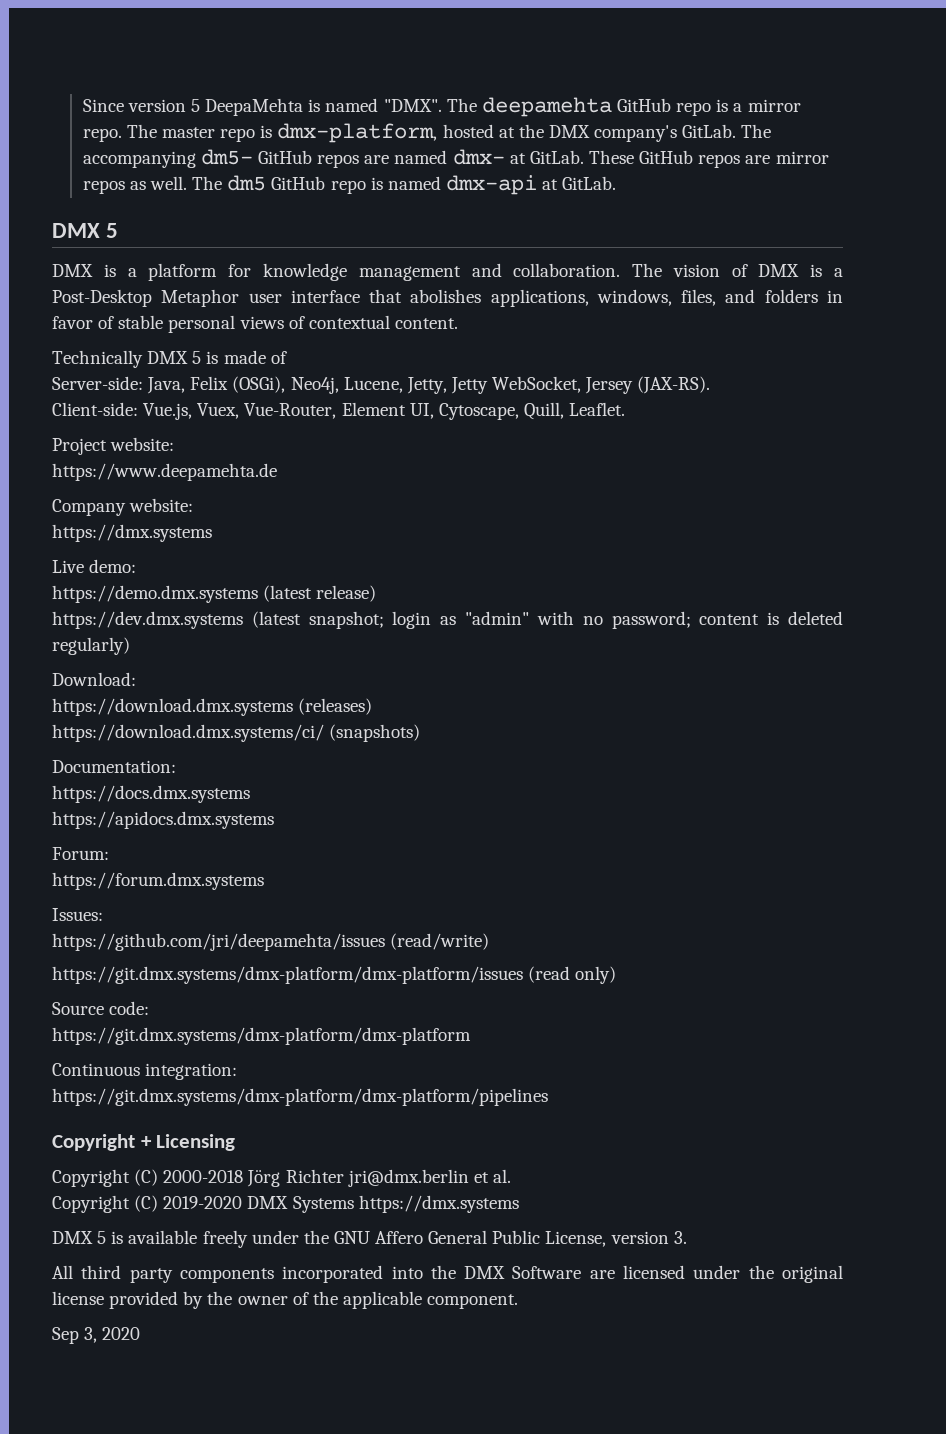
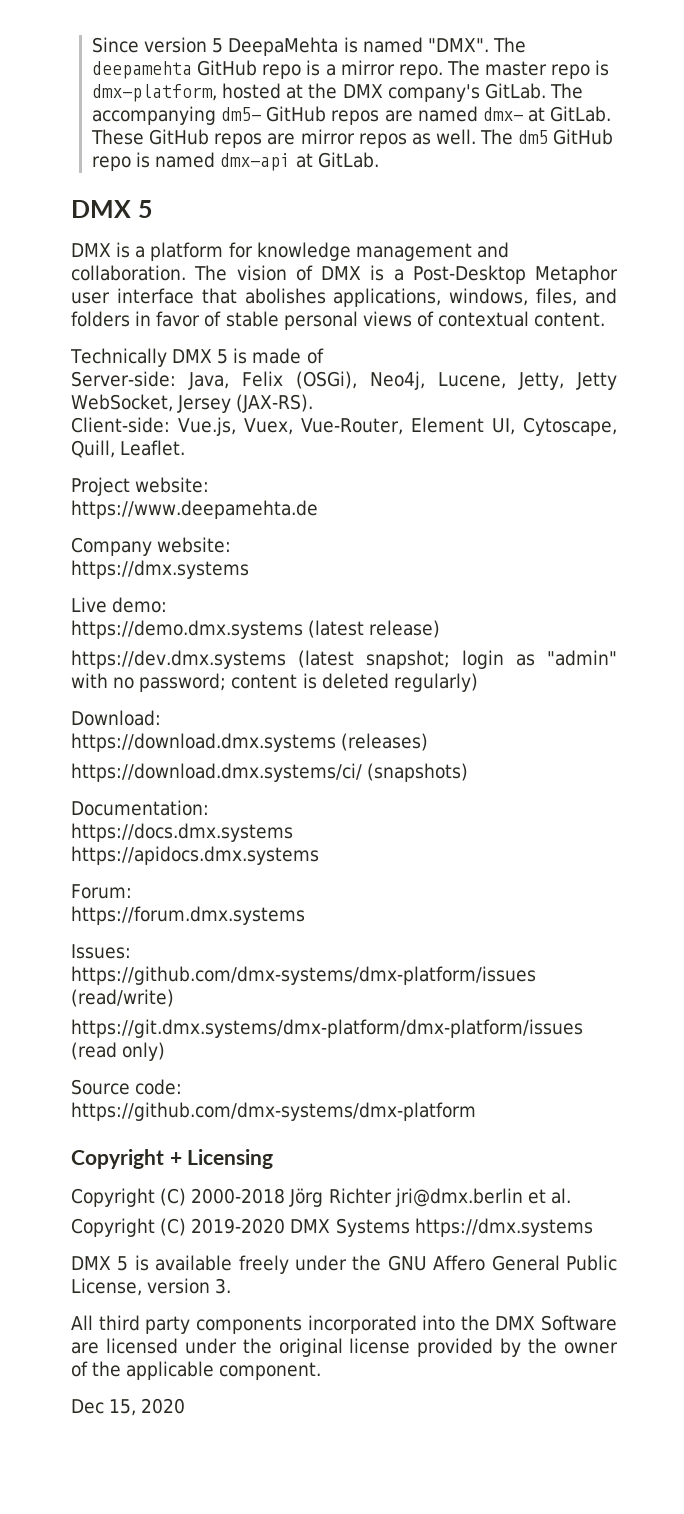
- https://github.com/jri/deepamehta/issues (read/write)
+ https://github.com/dmx-systems/dmx-platform/issues (read/write)
- https://git.dmx.systems/dmx-platform/dmx-platform
- Continuous integration:
- https://git.dmx.systems/dmx-platform/dmx-platform/pipelines
+ https://github.com/dmx-systems/dmx-platform
- Sep 3, 2020
+ Dec 15, 2020

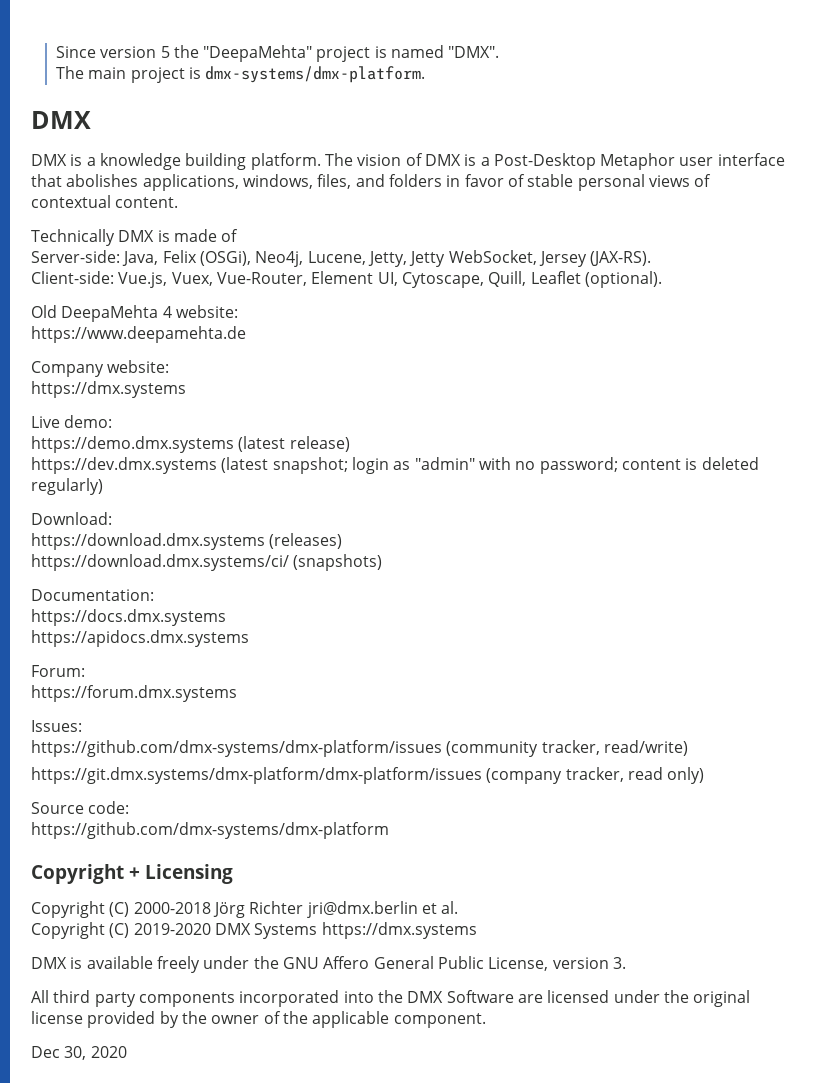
- Since version 5 DeepaMehta is named "DMX". The deepamehta GitHub repo is a mirror repo. The master repo is dmx-platform, hosted at the DMX company's GitLab. The accompanying dm5- GitHub repos are named dmx- at GitLab. These GitHub repos are mirror repos as well. The dm5 GitHub repo is named dmx-api at GitLab.
- DMX 5
- DMX is a platform for knowledge management and collaboration.
+ Since version 5 the "DeepaMehta" project is named "DMX".
+ The main project is dmx-systems/dmx-platform.
+ DMX
+ DMX is a knowledge building platform.
- Technically DMX 5 is made of
+ Technically DMX is made of
- Client-side: Vue.js, Vuex, Vue-Router, Element UI, Cytoscape, Quill, Leaflet.
- Project website:
+ Client-side: Vue.js, Vuex, Vue-Router, Element UI, Cytoscape, Quill, Leaflet (optional).
+ Old DeepaMehta 4 website:
- https://github.com/dmx-systems/dmx-platform/issues (read/write)
- https://git.dmx.systems/dmx-platform/dmx-platform/issues (read only)
+ https://github.com/dmx-systems/dmx-platform/issues (community tracker, read/write)
+ https://git.dmx.systems/dmx-platform/dmx-platform/issues (company tracker, read only)
- DMX 5 is available freely under the GNU Affero General Public License, version 3.
+ DMX is available freely under the GNU Affero General Public License, version 3.
- Dec 15, 2020
+ Dec 30, 2020

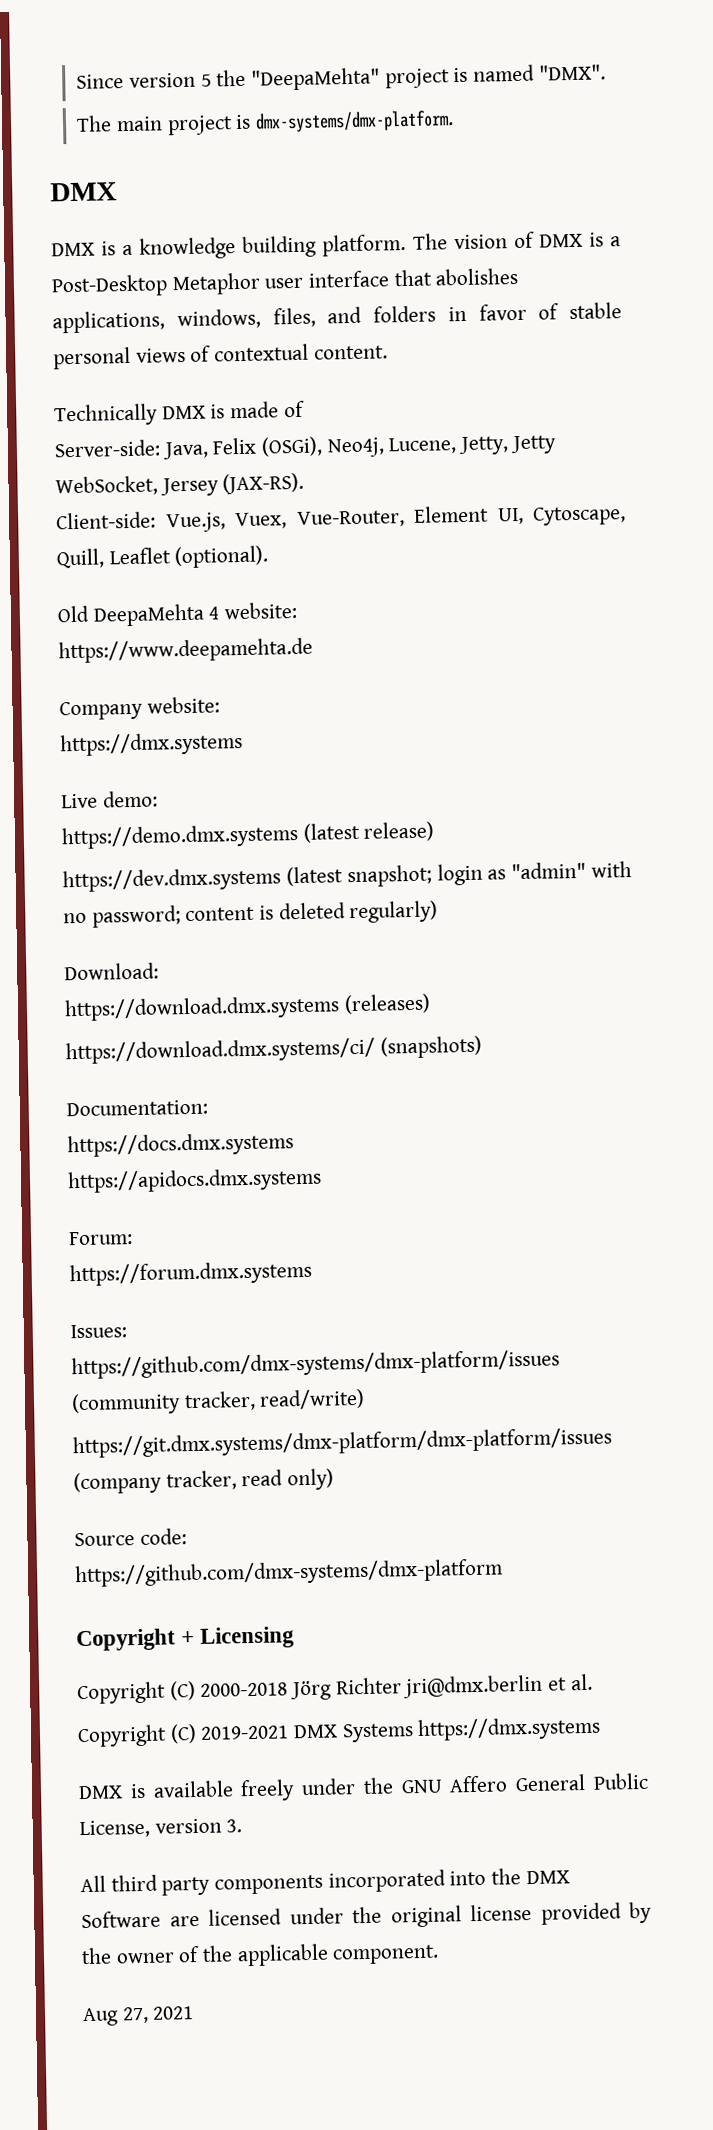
- Copyright (C) 2019-2020 DMX Systems https://dmx.systems
+ Copyright (C) 2019-2021 DMX Systems https://dmx.systems
- Dec 30, 2020
+ Aug 27, 2021

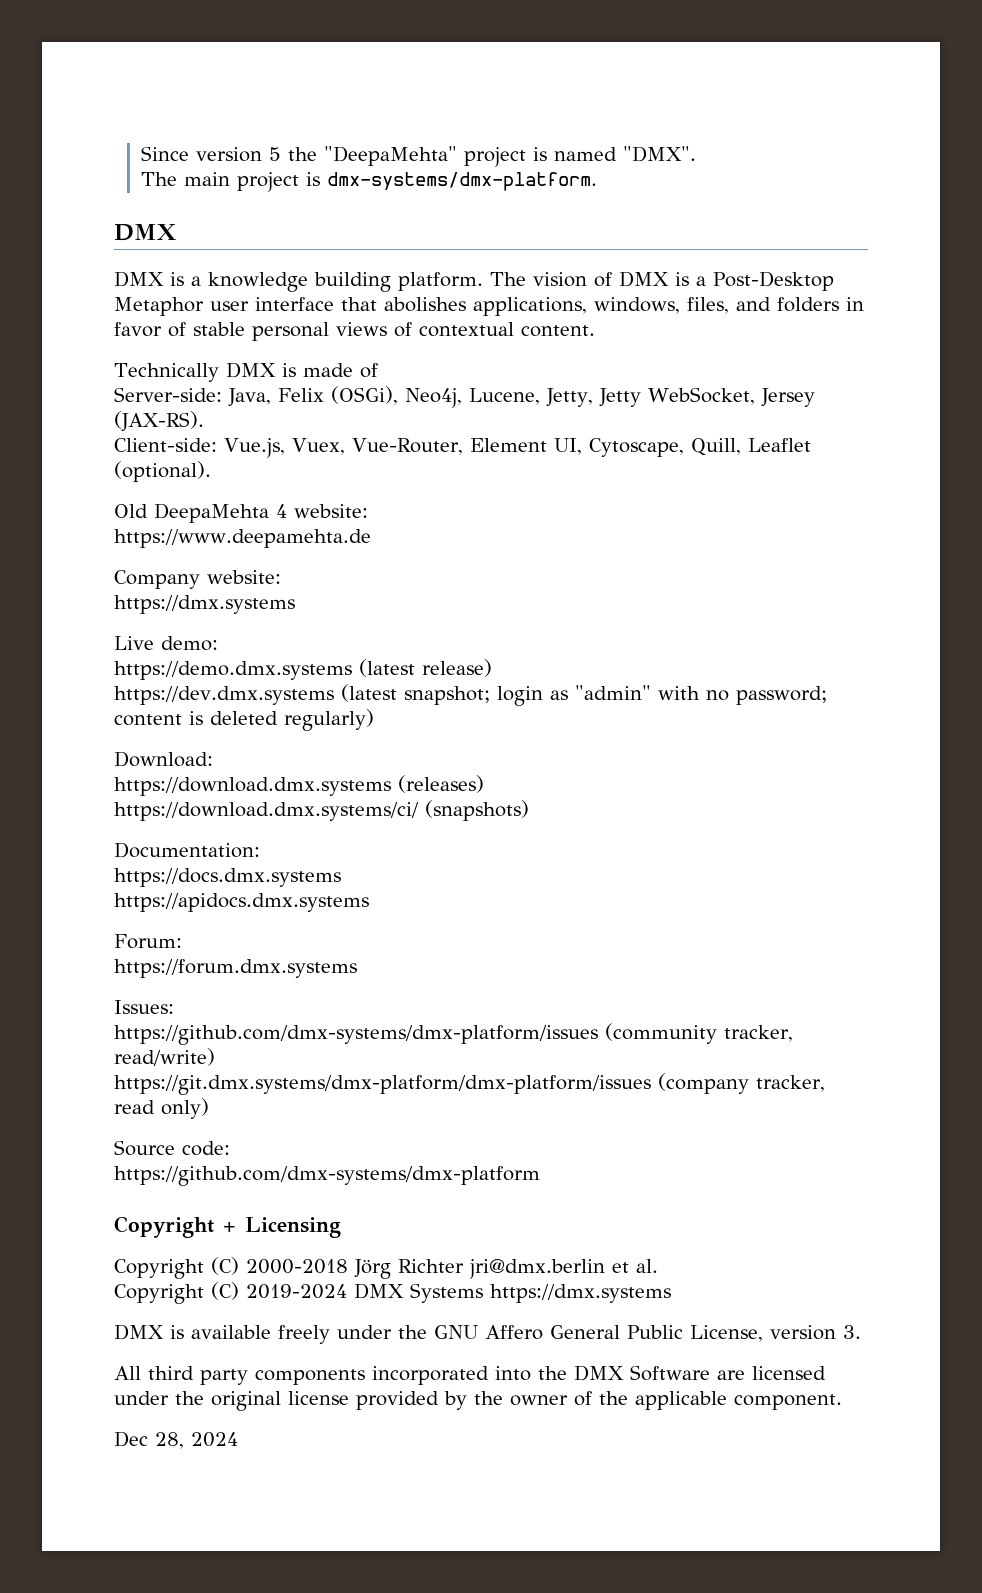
- Copyright (C) 2019-2021 DMX Systems https://dmx.systems
+ Copyright (C) 2019-2024 DMX Systems https://dmx.systems
- Aug 27, 2021
+ Dec 28, 2024

